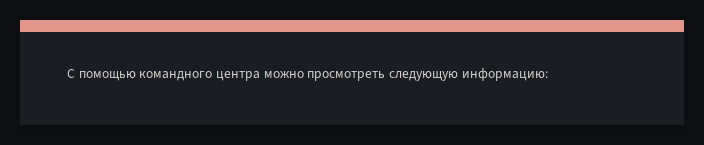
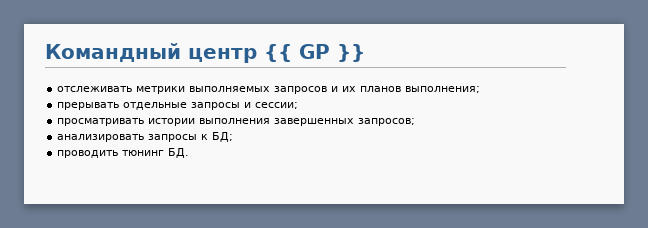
- С помощью командного центра можно просмотреть следующую информацию:
+ Командный центр {{ GP }}
+ отслеживать метрики выполняемых запросов и их планов выполнения;
+ прерывать отдельные запросы и сессии;
+ просматривать истории выполнения завершенных запросов;
+ анализировать запросы к БД;
+ проводить тюнинг БД.

